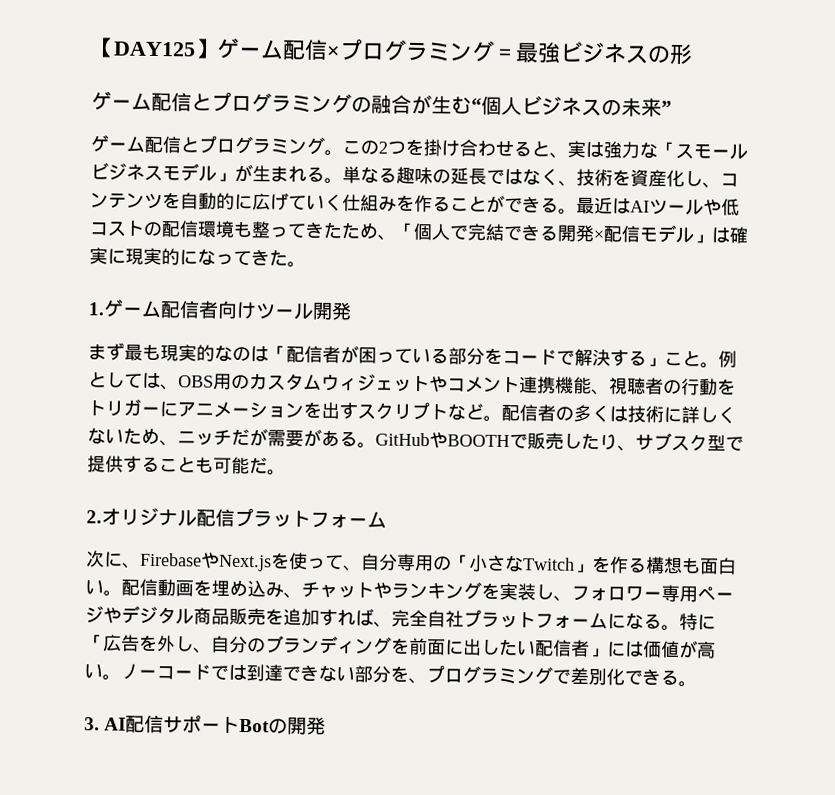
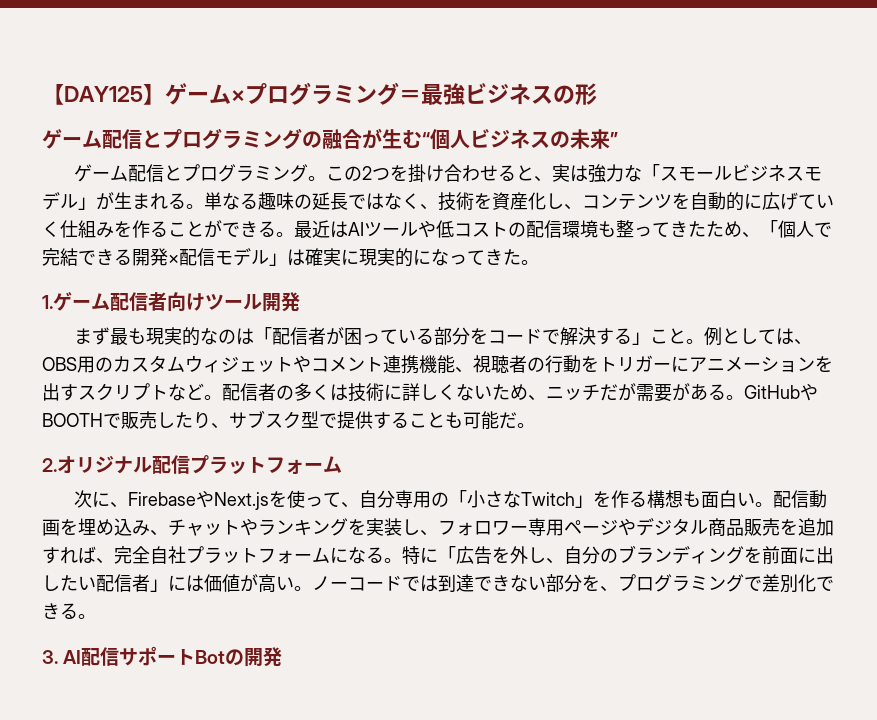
- 【DAY125】ゲーム配信×プログラミング＝最強ビジネスの形
+ 【DAY125】ゲーム×プログラミング＝最強ビジネスの形

